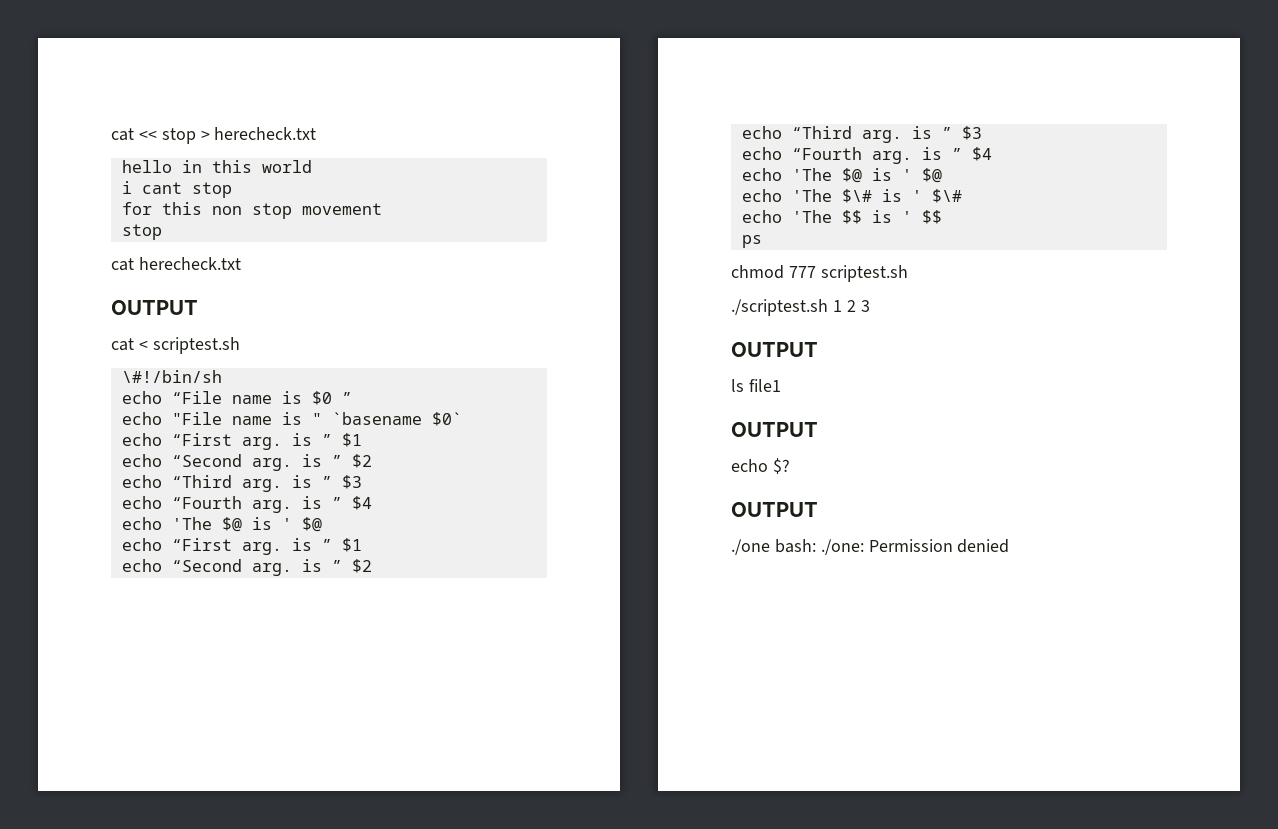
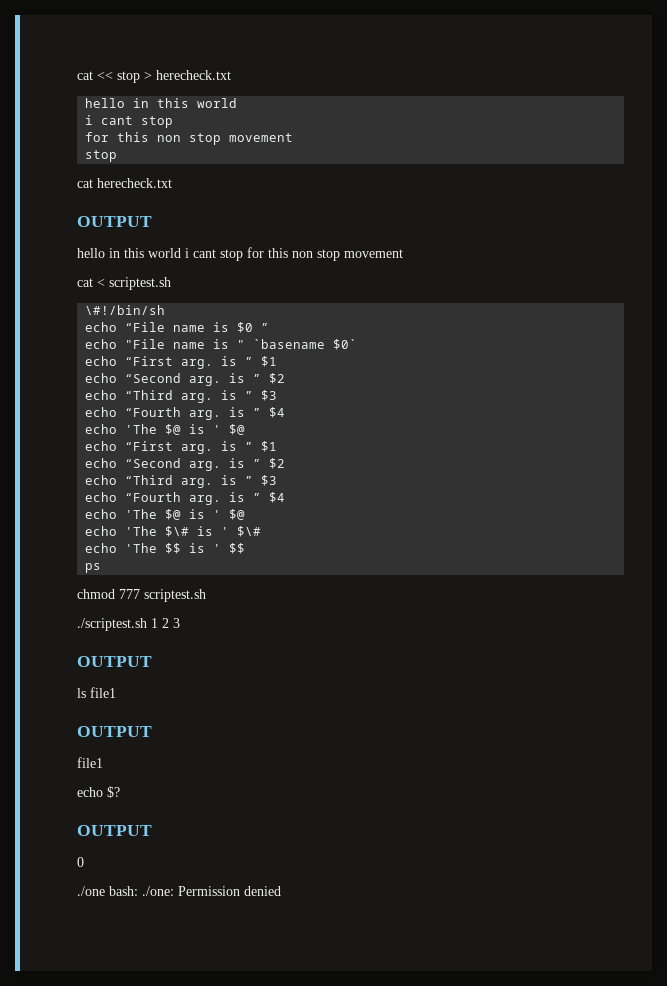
+ hello in this world i cant stop for this non stop movement
  ls file1
  OUTPUT
+ file1
+ 0

